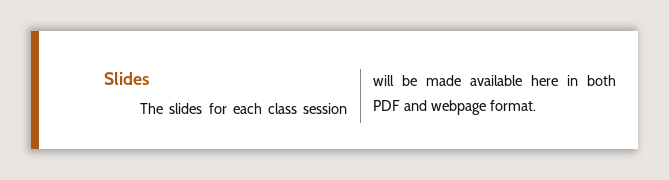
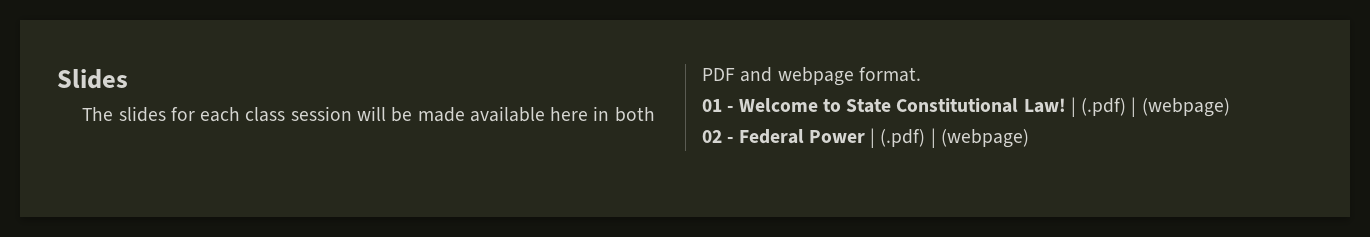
+ 01 - Welcome to State Constitutional Law! | (.pdf) | (webpage)
+ 02 - Federal Power | (.pdf) | (webpage)

